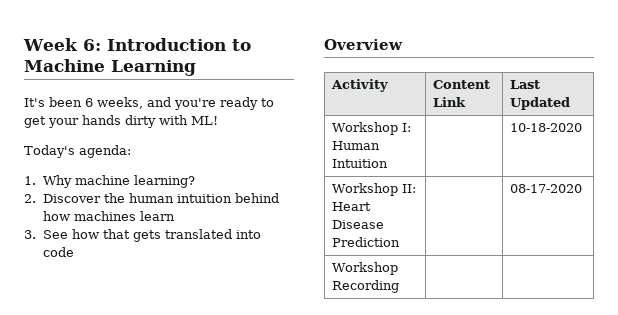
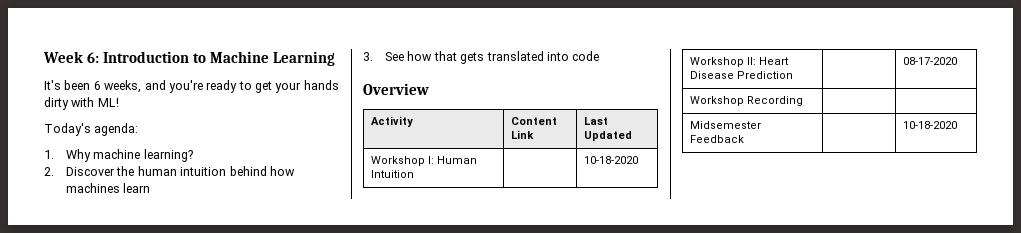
+ Midsemester Feedback | | 10-18-2020

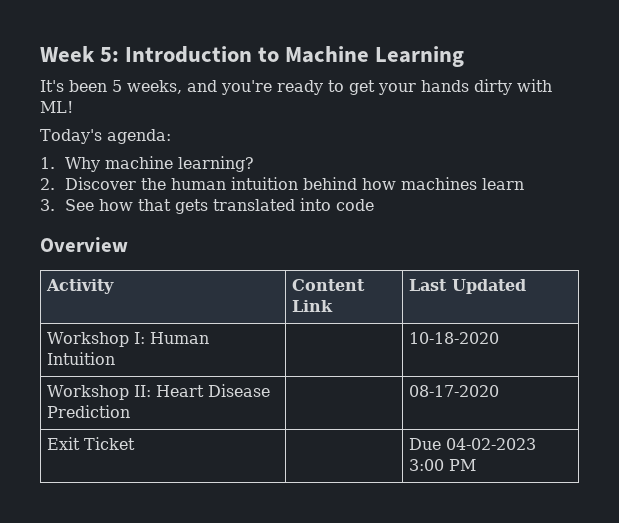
- Week 6: Introduction to Machine Learning
+ Week 5: Introduction to Machine Learning
- It's been 6 weeks, and you're ready to get your hands dirty with ML!
+ It's been 5 weeks, and you're ready to get your hands dirty with ML!
- Workshop Recording | |
- Midsemester Feedback | | 10-18-2020
+ Exit Ticket | | Due 04-02-2023 3:00 PM

